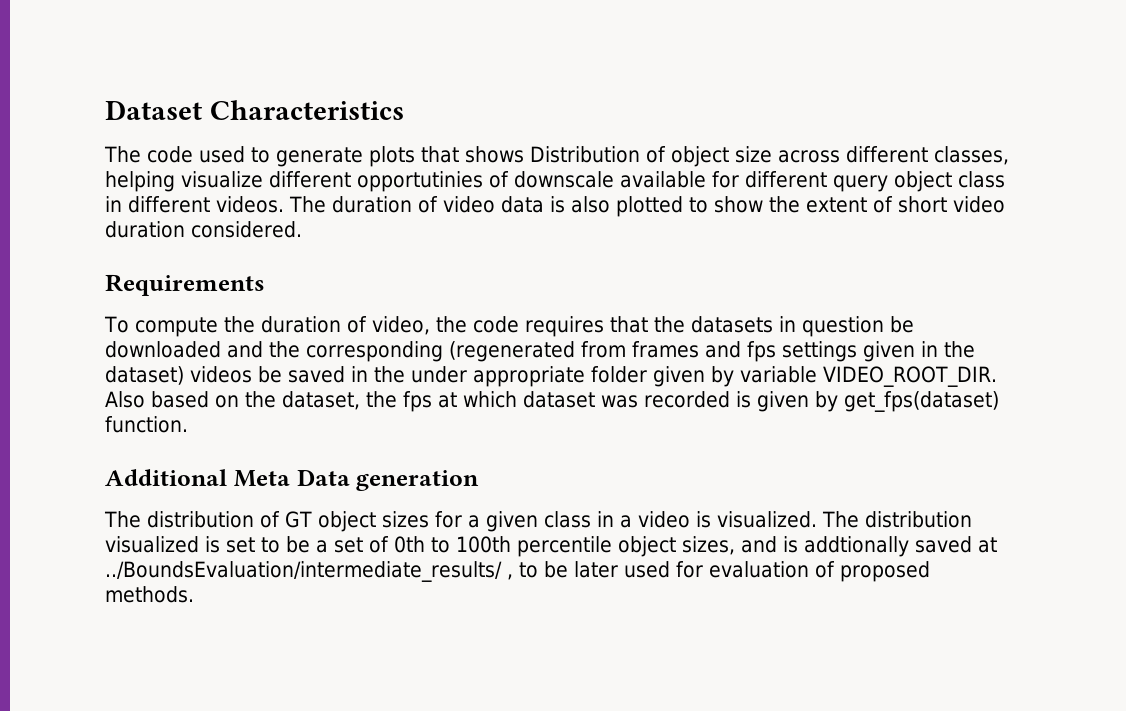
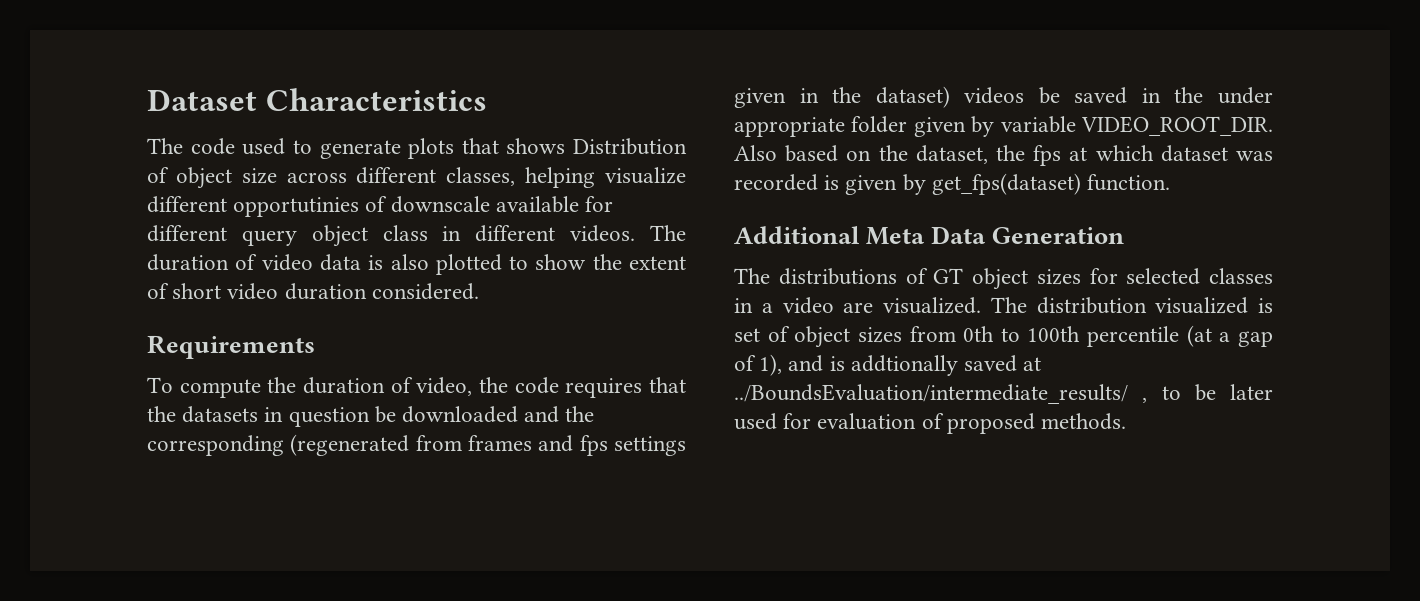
- Additional Meta Data generation
- The distribution of GT object sizes for a given class in a video is visualized.
+ Additional Meta Data Generation
+ The distributions of GT object sizes for selected classes in a video are visualized.
- The distribution visualized is set to be a set of 0th to 100th percentile object sizes, and is addtionally saved at ../BoundsEvaluation/intermediate_results/ , to be later used for evaluation of proposed methods.
+ The distribution visualized is set of object sizes from 0th to 100th percentile (at a gap of 1), and is addtionally saved at ../BoundsEvaluation/intermediate_results/ , to be later used for evaluation of proposed methods.

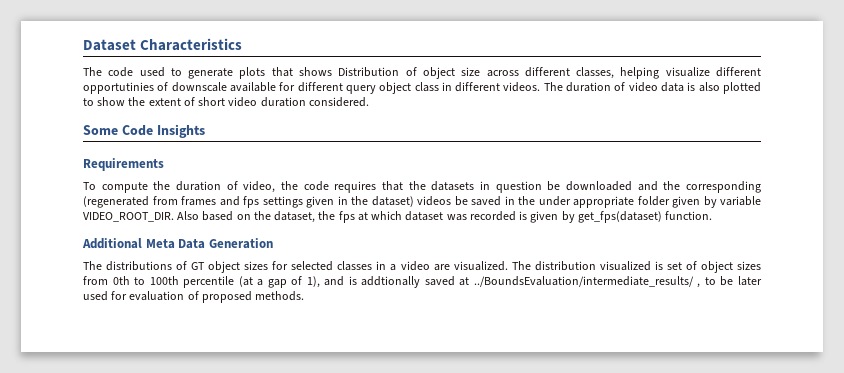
+ Some Code Insights

